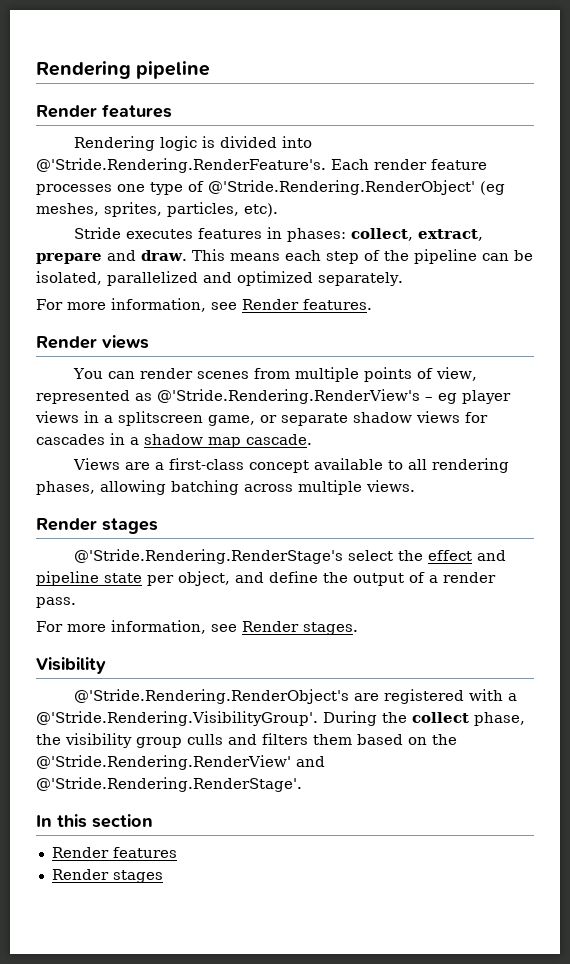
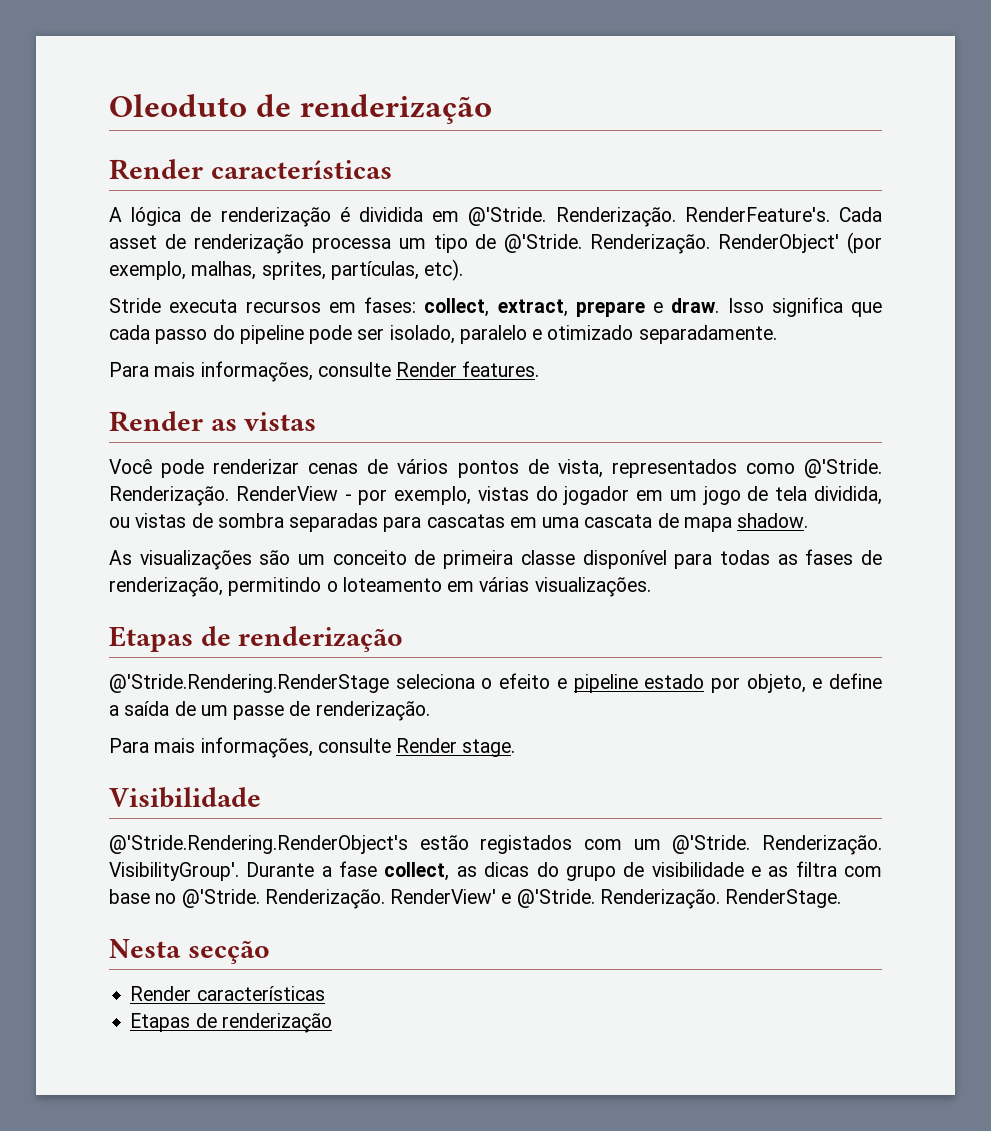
- Rendering pipeline
- Render features
- Rendering logic is divided into @'Stride.Rendering.RenderFeature's. Each render feature processes one type of @'Stride.Rendering.RenderObject' (eg meshes, sprites, particles, etc).
- Stride executes features in phases: collect, extract, prepare and draw. This means each step of the pipeline can be isolated, parallelized and optimized separately.
- For more information, see Render features.
- Render views
- You can render scenes from multiple points of view, represented as @'Stride.Rendering.RenderView's – eg player views in a splitscreen game, or separate shadow views for cascades in a shadow map cascade.
- Views are a first-class concept available to all rendering phases, allowing batching across multiple views.
- Render stages
- @'Stride.Rendering.RenderStage's select the effect and pipeline state per object, and define the output of a render pass.
- For more information, see Render stages.
- Visibility
- @'Stride.Rendering.RenderObject's are registered with a @'Stride.Rendering.VisibilityGroup'. During the collect phase, the visibility group culls and filters them based on the @'Stride.Rendering.RenderView' and @'Stride.Rendering.RenderStage'.
- In this section
- Render features
- Render stages
+ Oleoduto de renderização
+ Render características
+ A lógica de renderização é dividida em @'Stride. Renderização. RenderFeature's. Cada asset de renderização processa um tipo de @'Stride. Renderização. RenderObject' (por exemplo, malhas, sprites, partículas, etc).
+ Stride executa recursos em fases: collect, extract, prepare e draw. Isso significa que cada passo do pipeline pode ser isolado, paralelo e otimizado separadamente.
+ Para mais informações, consulte Render features.
+ Render as vistas
+ Você pode renderizar cenas de vários pontos de vista, representados como @'Stride. Renderização. RenderView - por exemplo, vistas do jogador em um jogo de tela dividida, ou vistas de sombra separadas para cascatas em uma cascata de mapa shadow.
+ As visualizações são um conceito de primeira classe disponível para todas as fases de renderização, permitindo o loteamento em várias visualizações.
+ Etapas de renderização
+ @'Stride.Rendering.RenderStage seleciona o efeito e pipeline estado por objeto, e define a saída de um passe de renderização.
+ Para mais informações, consulte Render stage.
+ Visibilidade
+ @'Stride.Rendering.RenderObject's estão registados com um @'Stride. Renderização. VisibilityGroup'. Durante a fase collect, as dicas do grupo de visibilidade e as filtra com base no @'Stride. Renderização. RenderView' e @'Stride. Renderização. RenderStage.
+ Nesta secção
+ Render características
+ Etapas de renderização

